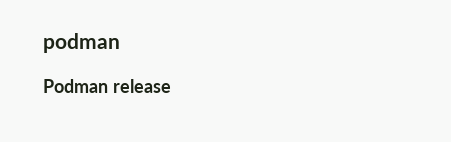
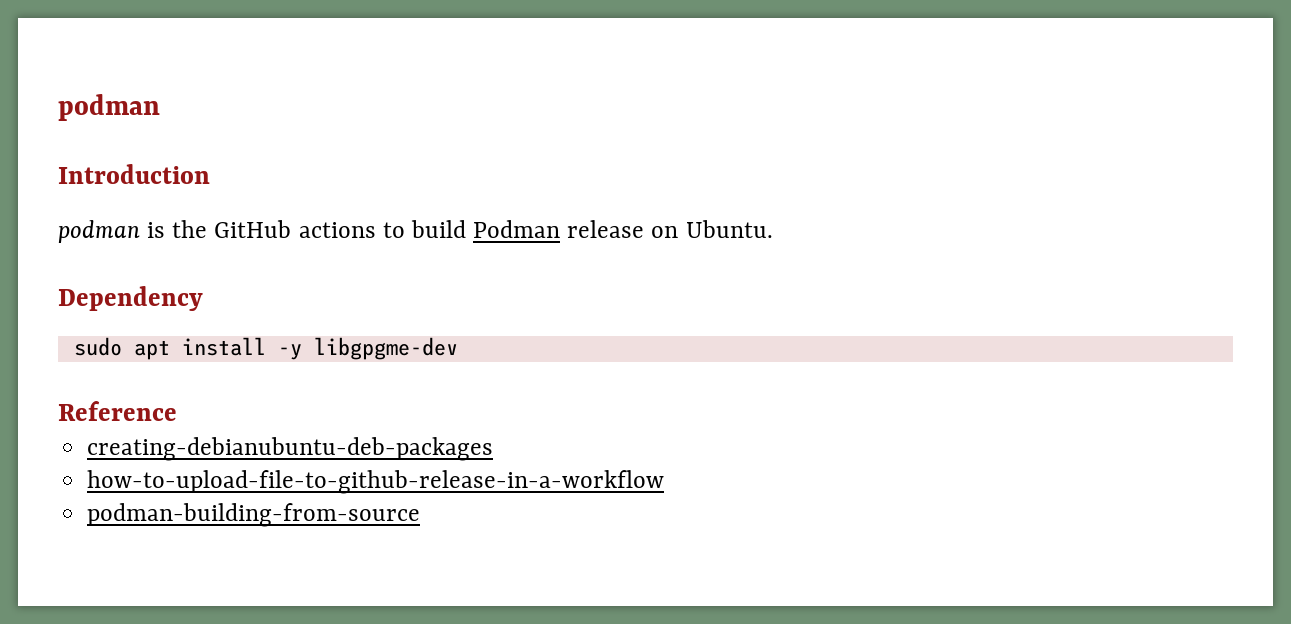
- Podman release
+ Introduction
+ podman is the GitHub actions to build Podman release on Ubuntu.
+ Dependency
+ sudo apt install -y libgpgme-dev
+ Reference
+ creating-debianubuntu-deb-packages
+ how-to-upload-file-to-github-release-in-a-workflow
+ podman-building-from-source

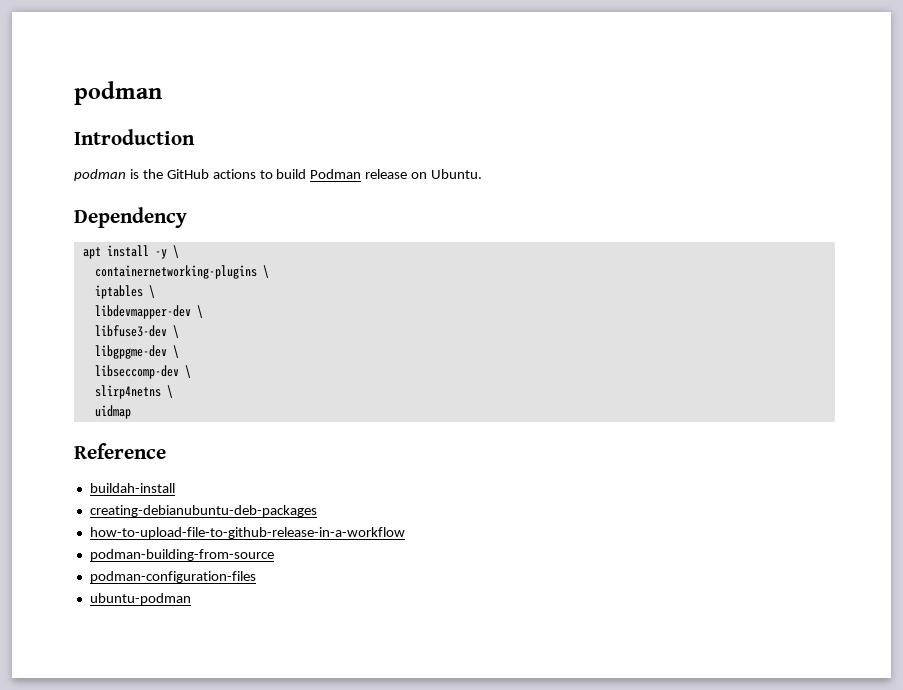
- sudo apt install -y libgpgme-dev
+ apt install -y \
+ containernetworking-plugins \
+ iptables \
+ libdevmapper-dev \
+ libfuse3-dev \
+ libgpgme-dev \
+ libseccomp-dev \
+ slirp4netns \
+ uidmap
+ buildah-install
+ podman-configuration-files
+ ubuntu-podman

